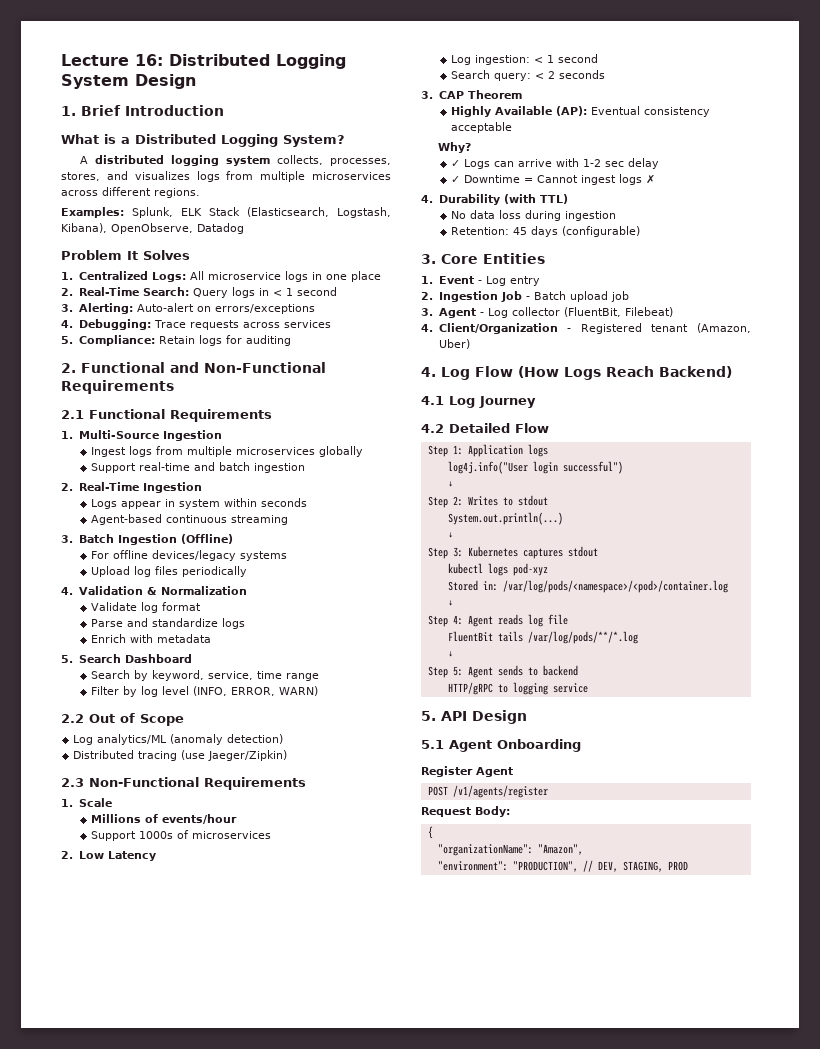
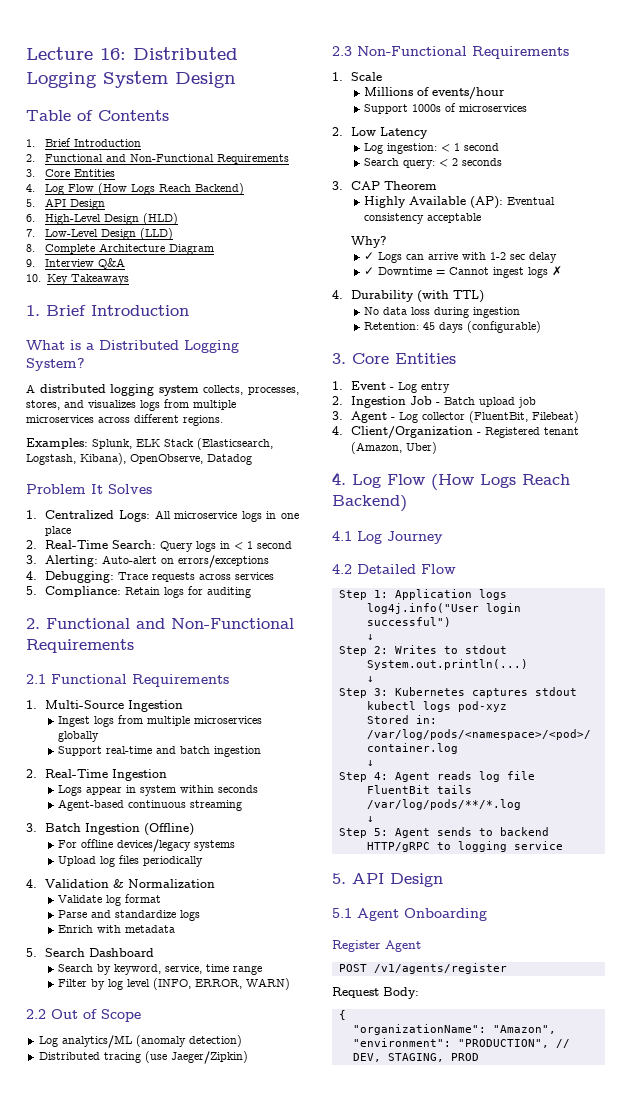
+ Table of Contents
+ 1. Brief Introduction
+ 2. Functional and Non-Functional Requirements
+ 3. Core Entities
+ 4. Log Flow (How Logs Reach Backend)
+ 5. API Design
+ 6. High-Level Design (HLD)
+ 7. Low-Level Design (LLD)
+ 8. Complete Architecture Diagram
+ 9. Interview Q&A
+ 10. Key Takeaways

